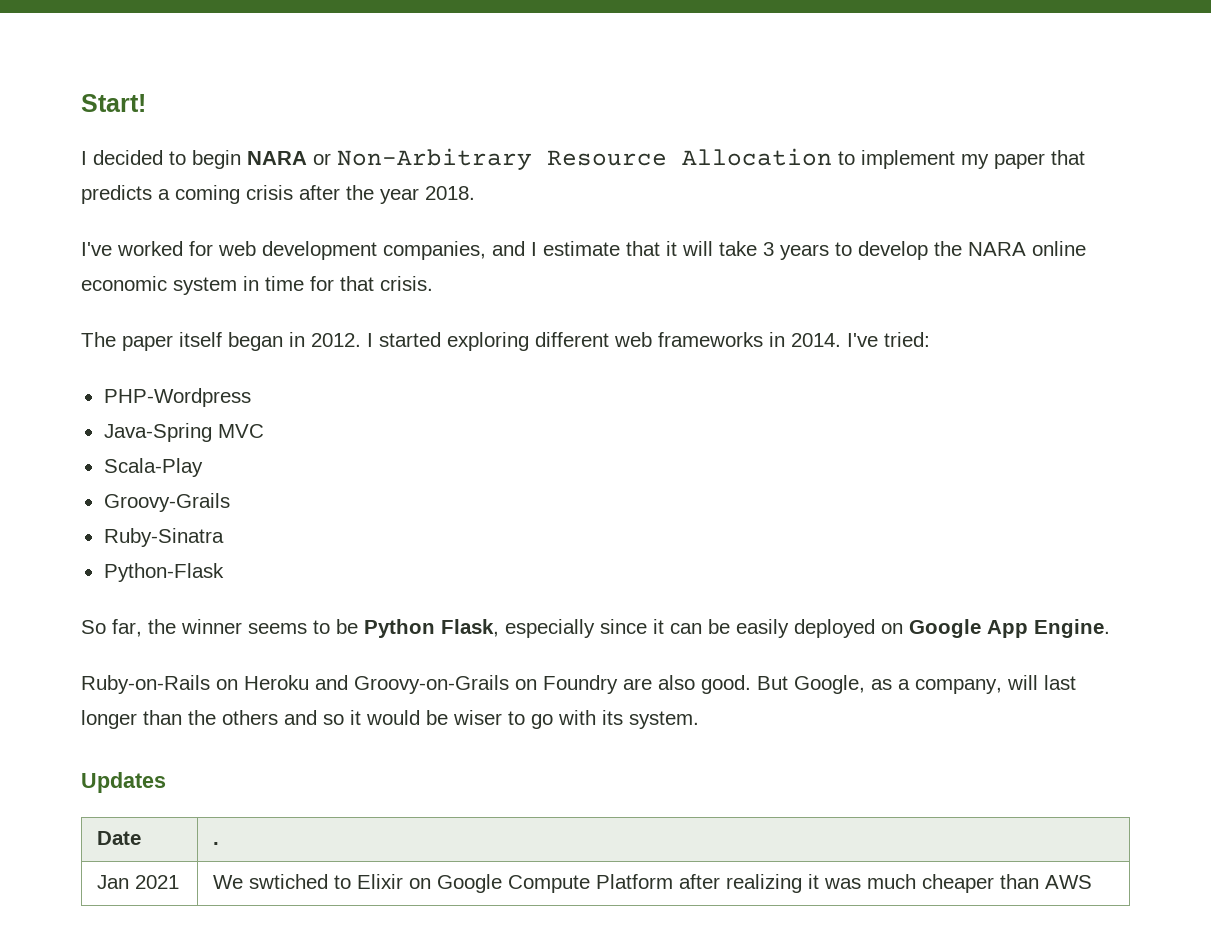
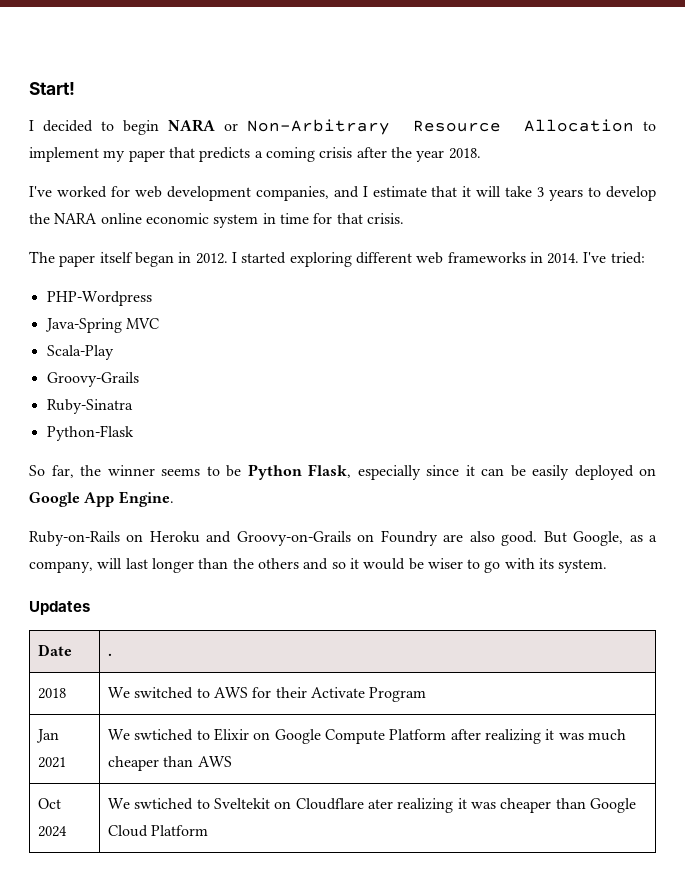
+ 2018 | We switched to AWS for their Activate Program
+ Oct 2024 | We swtiched to Sveltekit on Cloudflare ater realizing it was cheaper than Google Cloud Platform

